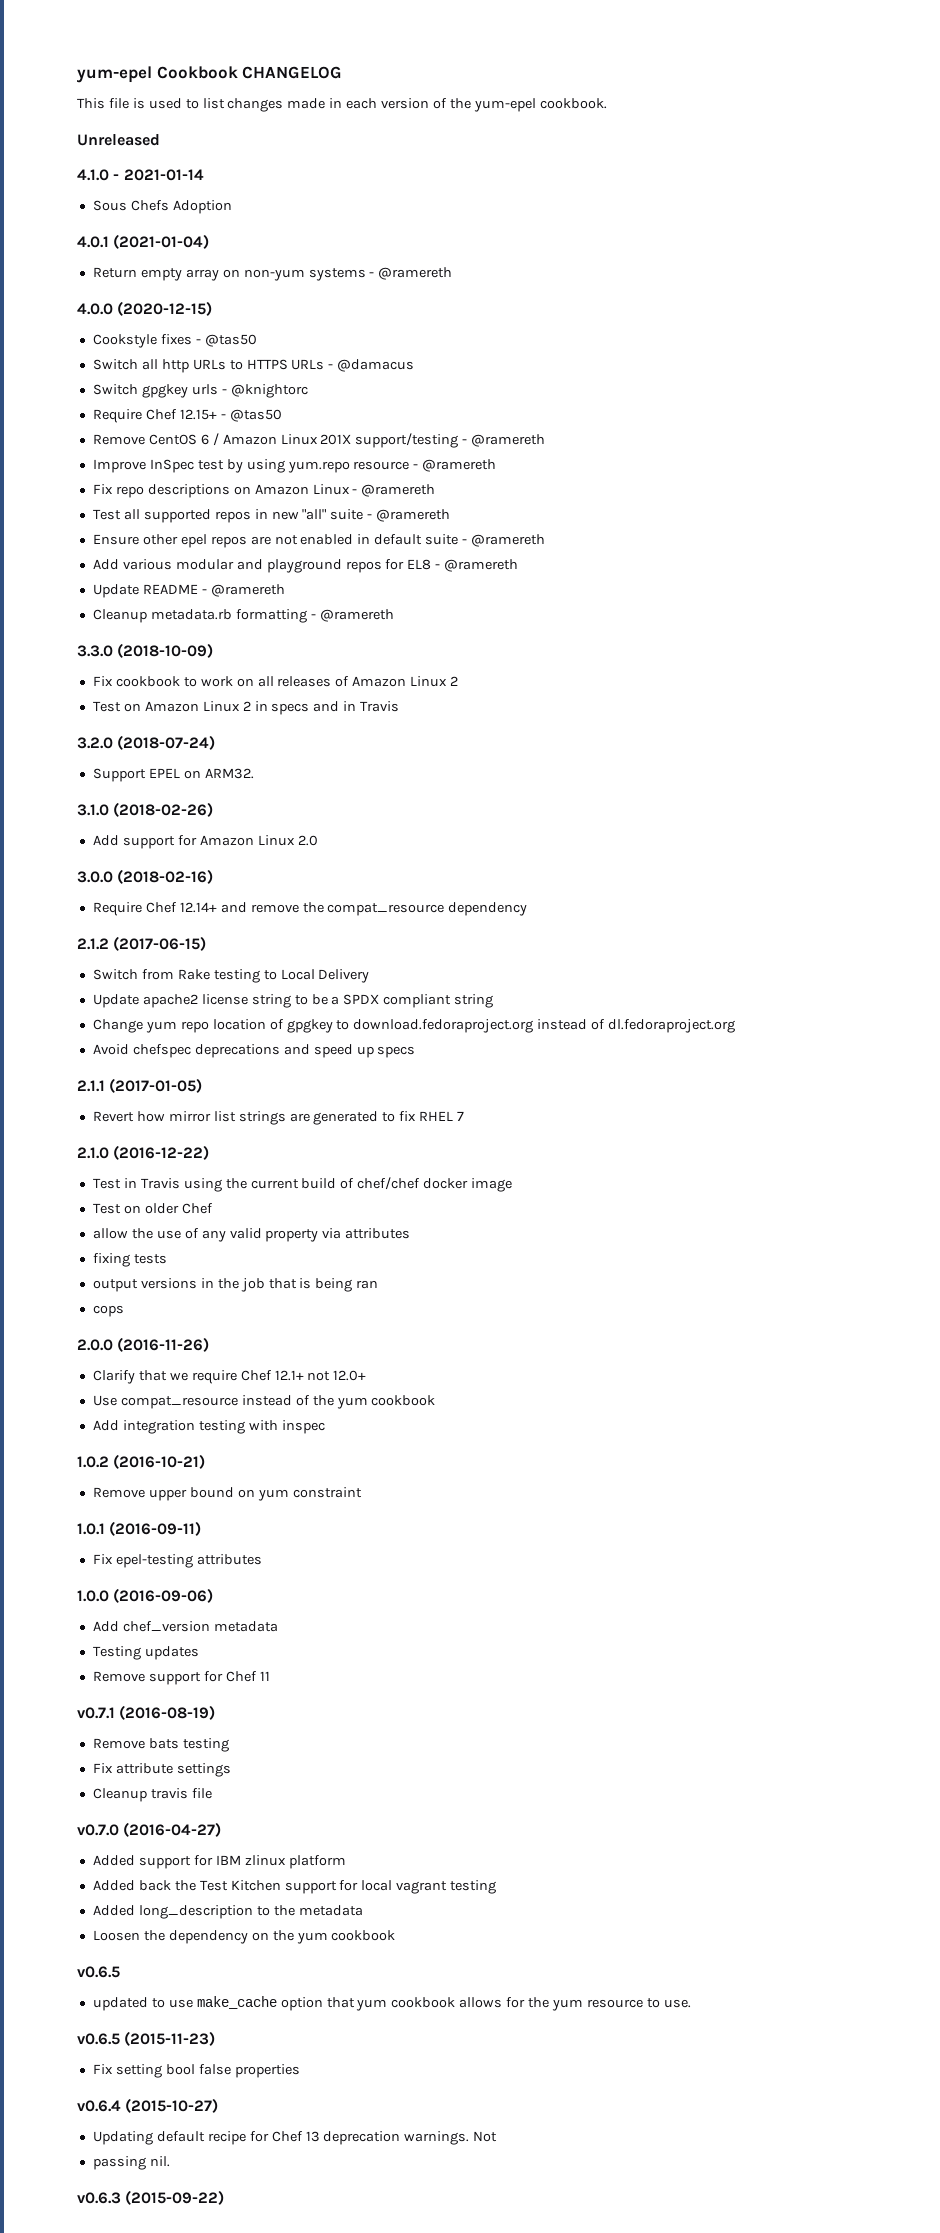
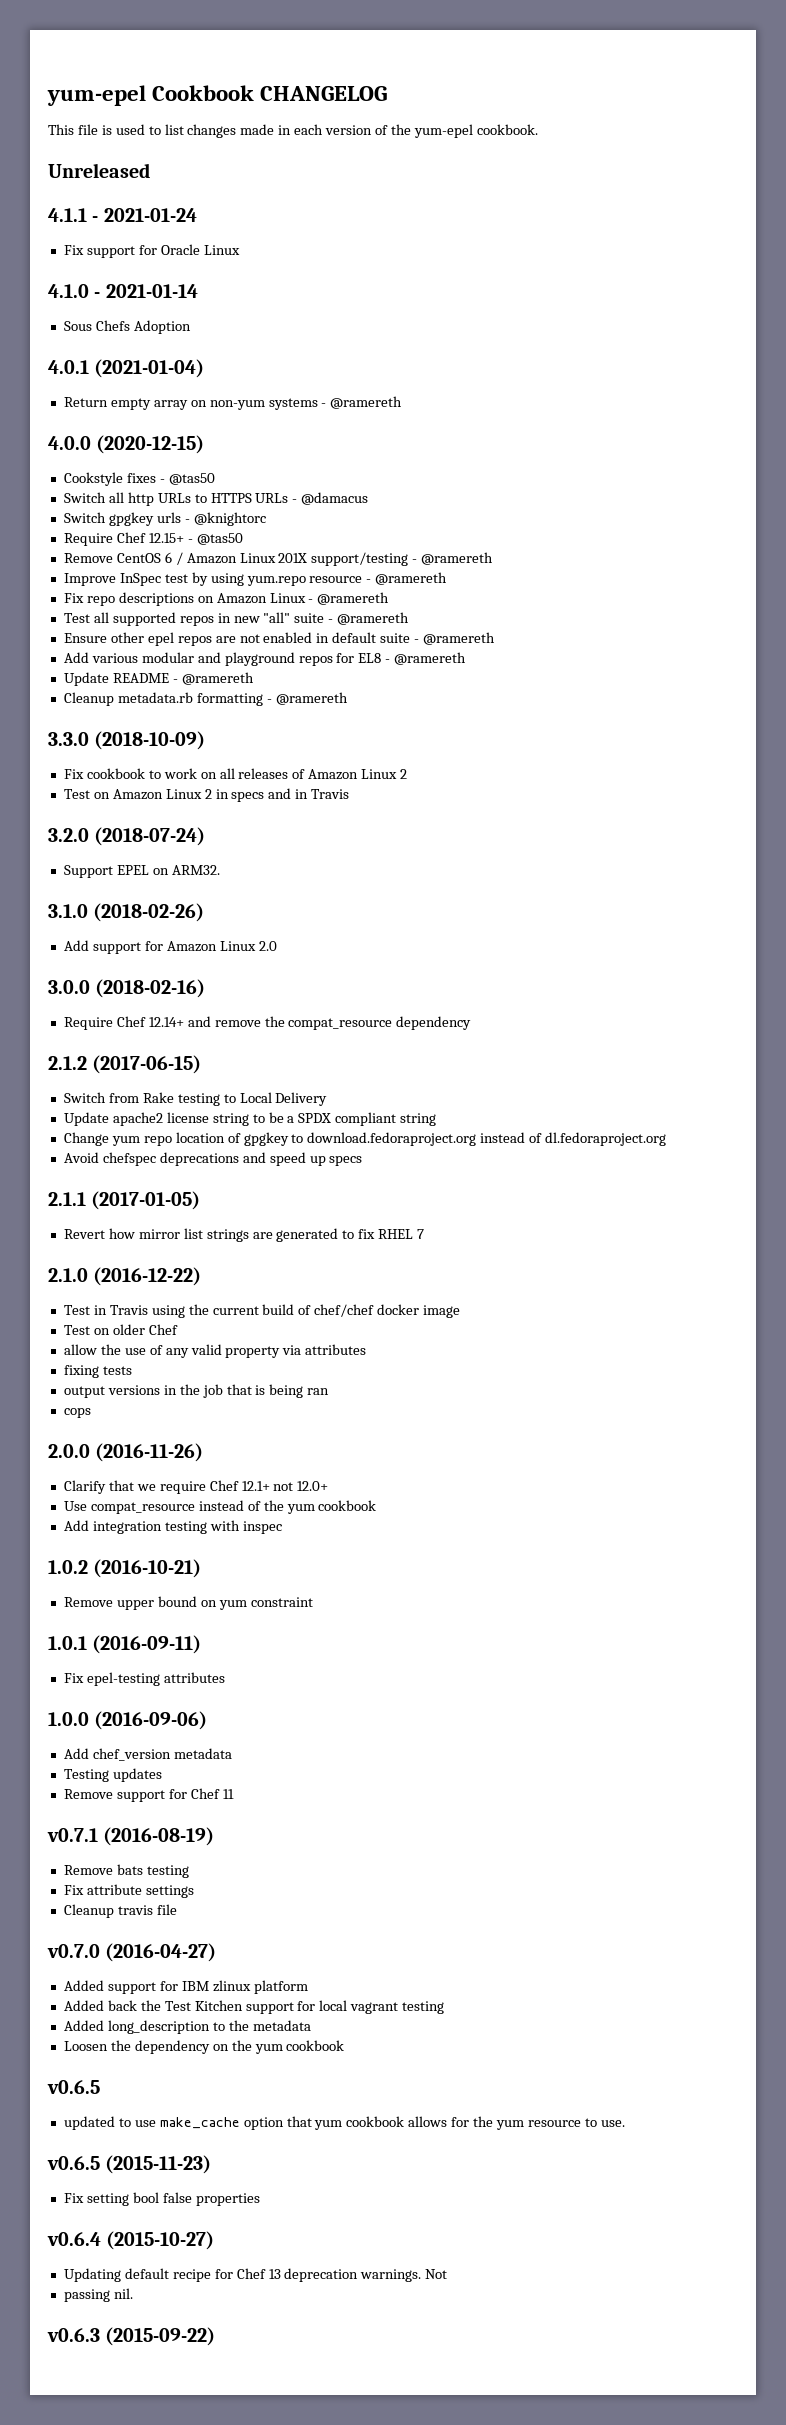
+ 4.1.1 - 2021-01-24
+ Fix support for Oracle Linux

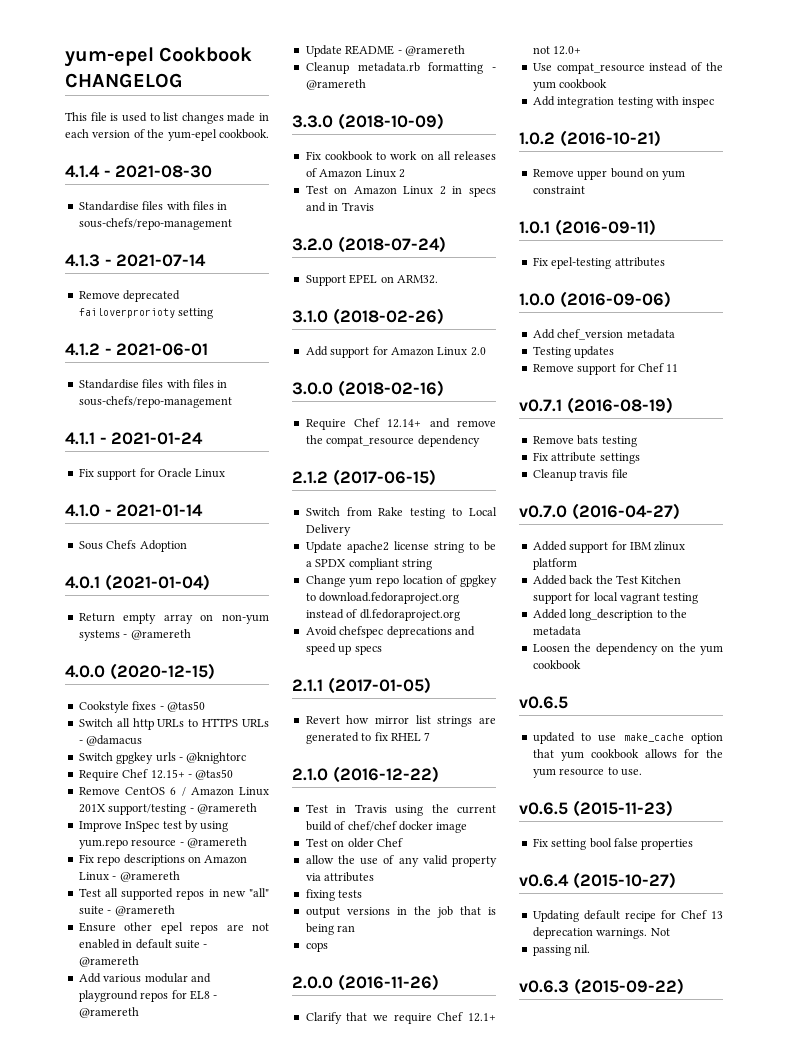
- Unreleased
+ 4.1.4 - 2021-08-30
+ Standardise files with files in sous-chefs/repo-management
+ 4.1.3 - 2021-07-14
+ Remove deprecated failoverprorioty setting
+ 4.1.2 - 2021-06-01
+ Standardise files with files in sous-chefs/repo-management

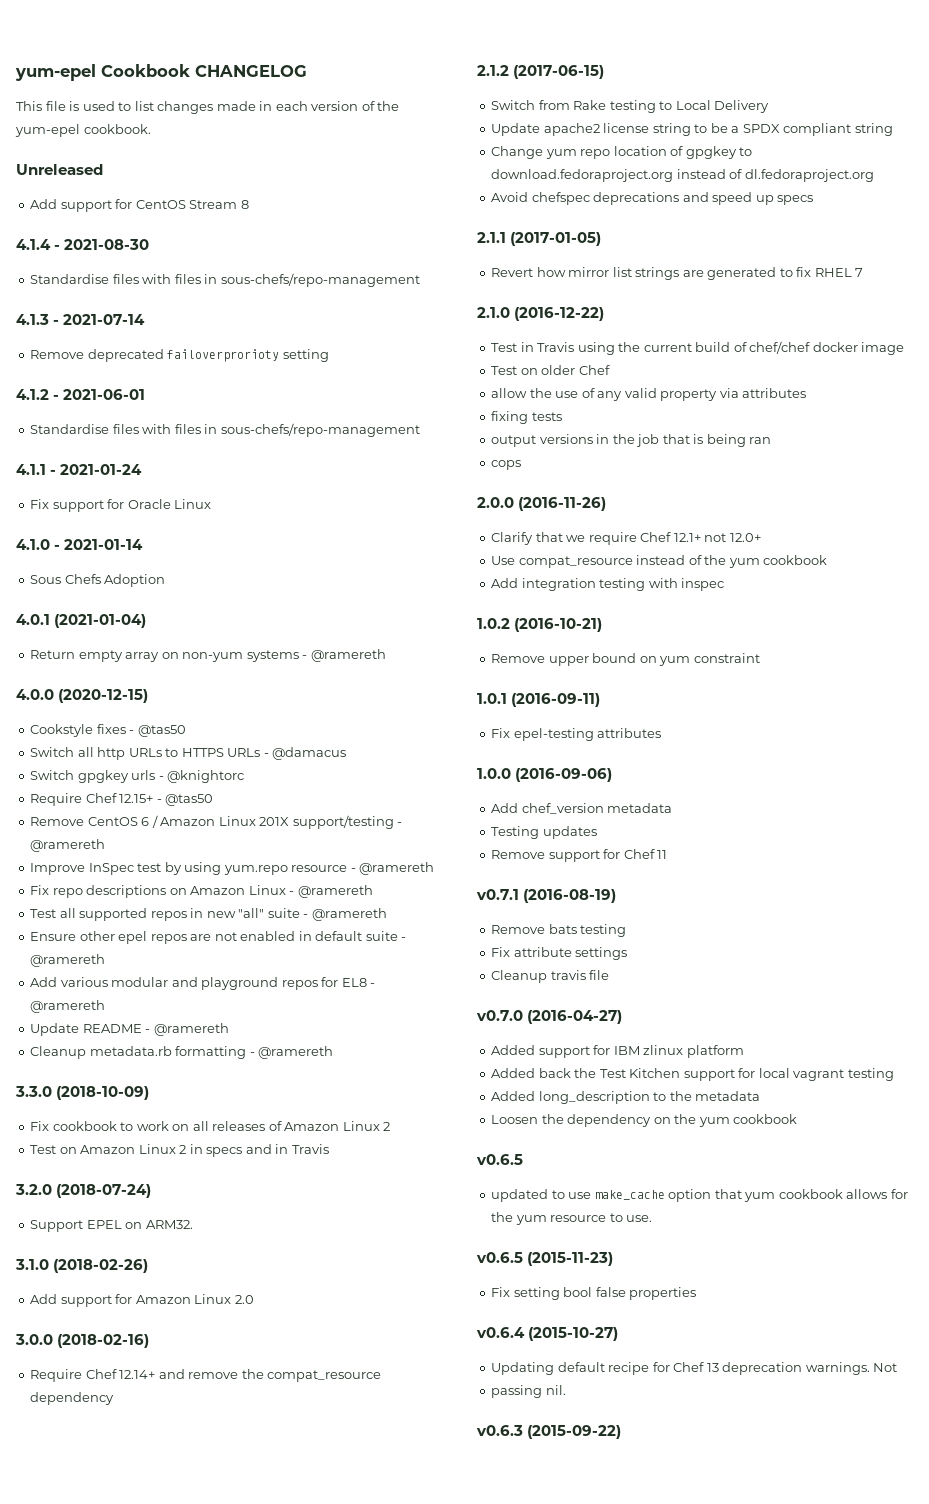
+ Unreleased
+ Add support for CentOS Stream 8

